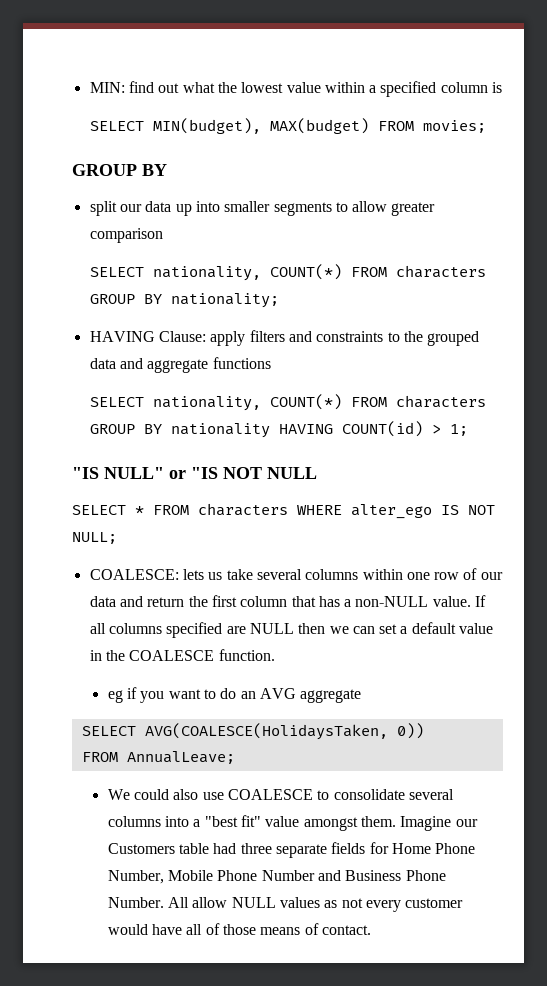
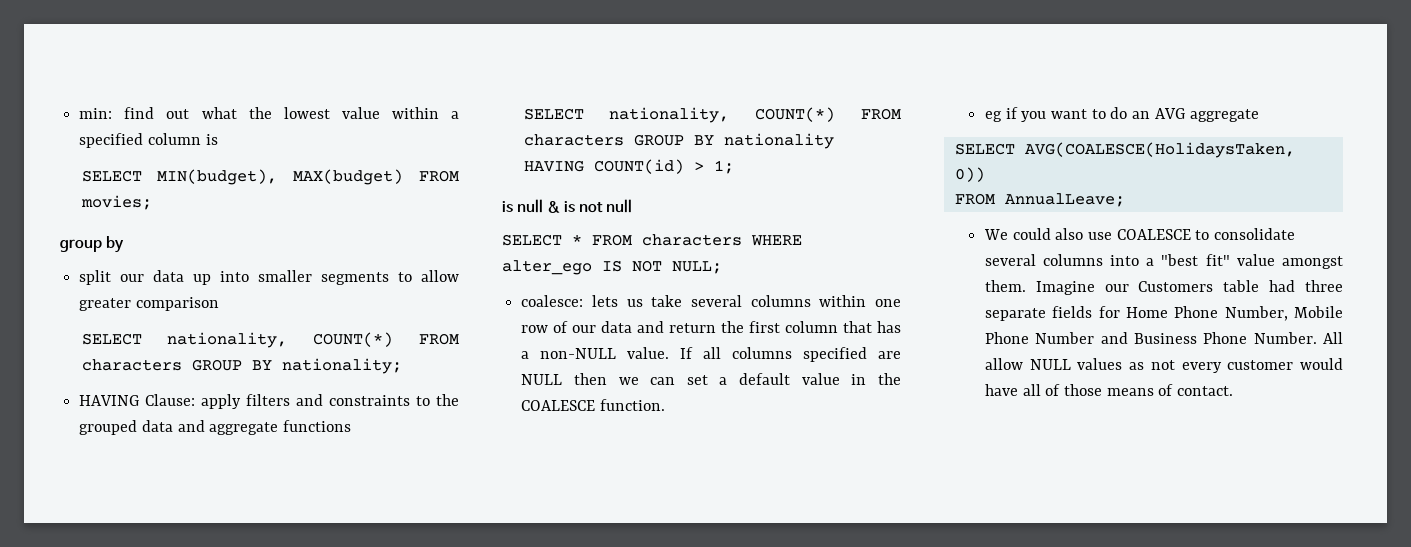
- MIN: find out what the lowest value within a specified column is
+ min: find out what the lowest value within a specified column is
  SELECT MIN(budget), MAX(budget) FROM movies;
- GROUP BY
+ group by
- "IS NULL" or "IS NOT NULL
+ is null & is not null
- COALESCE: lets us take several columns within one row of our data and return the first column that has a non-NULL value.
+ coalesce: lets us take several columns within one row of our data and return the first column that has a non-NULL value.

